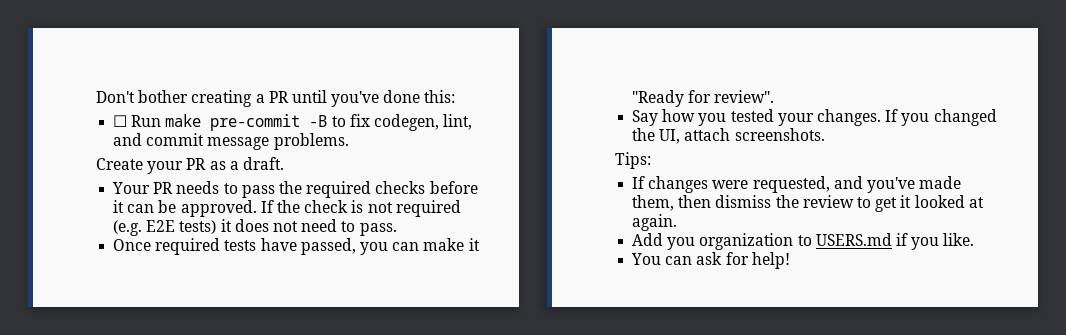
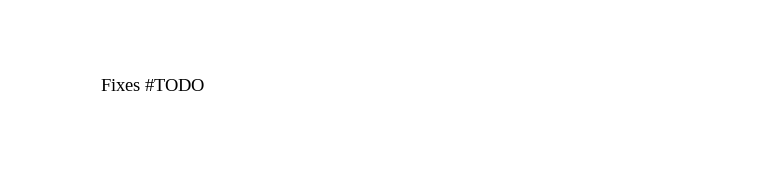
- Don't bother creating a PR until you've done this:
- ☐ Run make pre-commit -B to fix codegen, lint, and commit message problems.
- Create your PR as a draft.
- Your PR needs to pass the required checks before it can be approved. If the check is not required (e.g. E2E tests) it does not need to pass.
- Once required tests have passed, you can make it "Ready for review".
- Say how you tested your changes. If you changed the UI, attach screenshots.
- Tips:
- If changes were requested, and you've made them, then dismiss the review to get it looked at again.
- Add you organization to USERS.md if you like.
- You can ask for help!
+ Fixes #TODO

